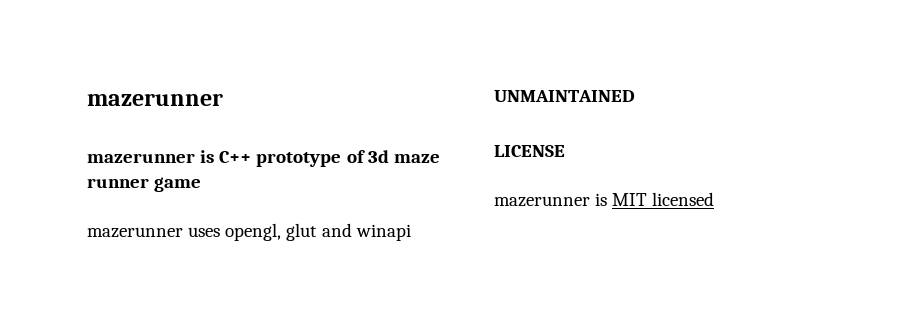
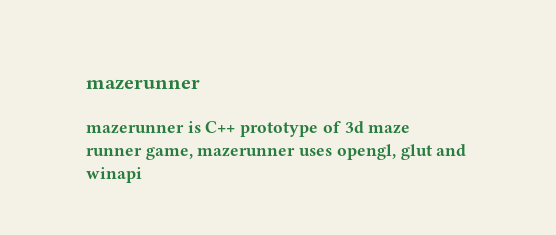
- mazerunner is C++ prototype of 3d maze runner game
- mazerunner uses opengl, glut and winapi
+ mazerunner is C++ prototype of 3d maze runner game, mazerunner uses opengl, glut and winapi
- UNMAINTAINED
- LICENSE
- mazerunner is MIT licensed

